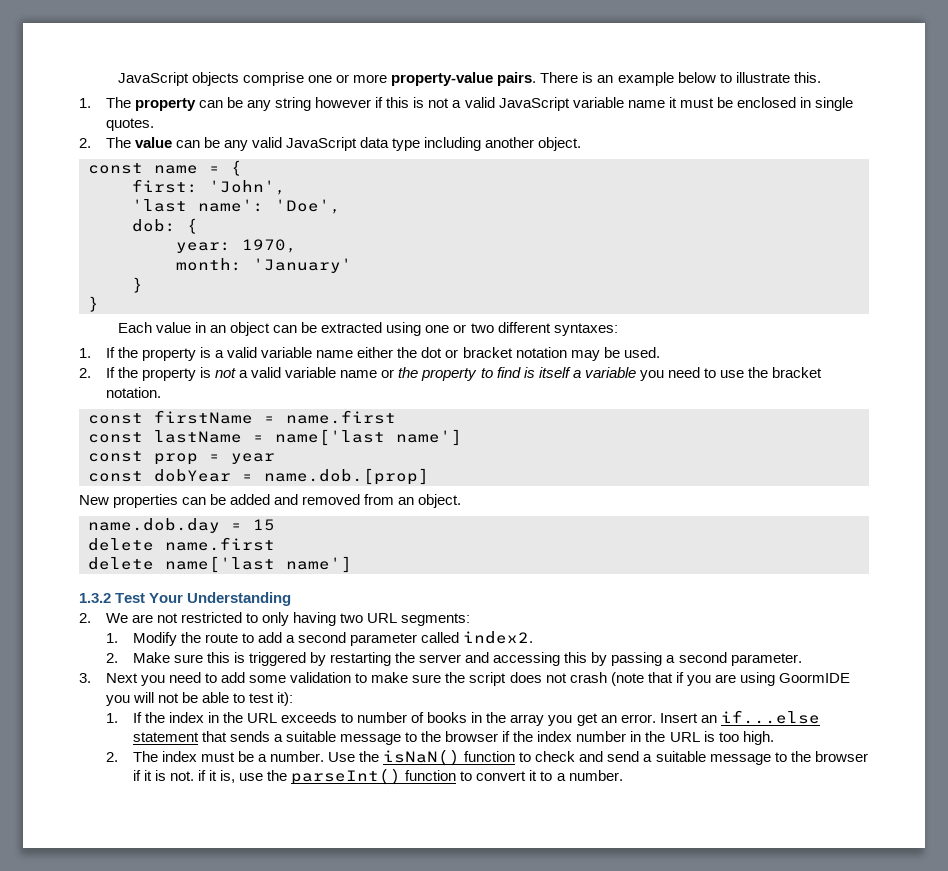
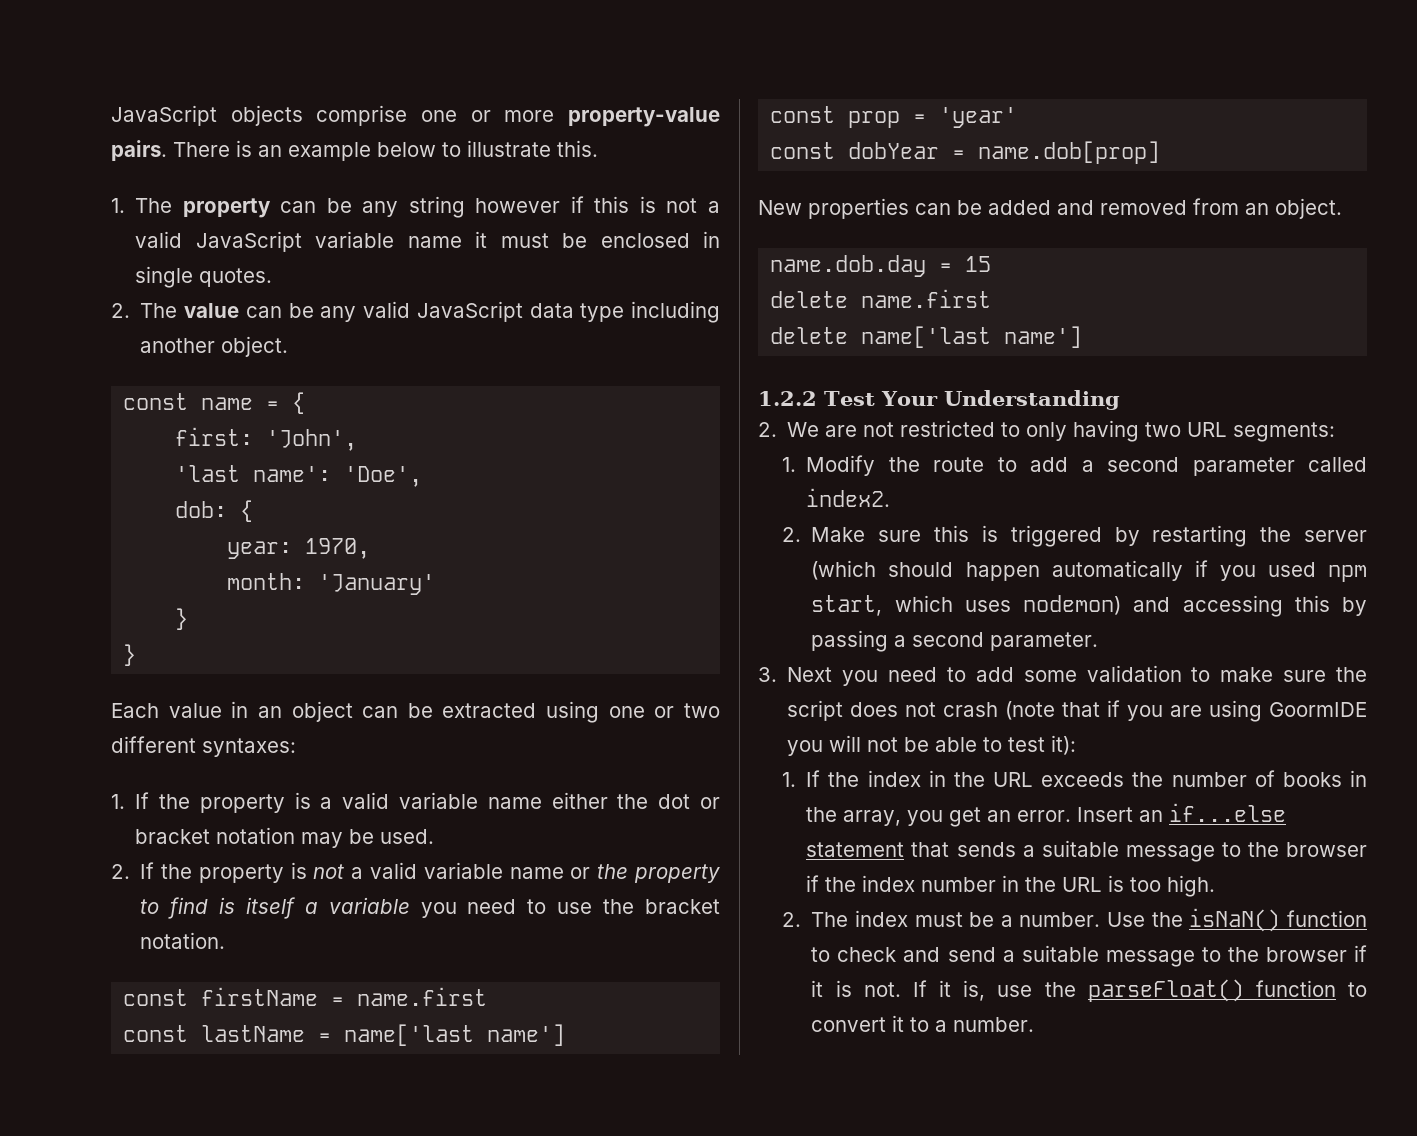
- const prop = year
+ const prop = 'year'
- const dobYear = name.dob.[prop]
+ const dobYear = name.dob[prop]
- 1.3.2 Test Your Understanding
+ 1.2.2 Test Your Understanding
- 2. Make sure this is triggered by restarting the server and accessing this by passing a second parameter.
+ 2. Make sure this is triggered by restarting the server (which should happen automatically if you used npm start, which uses nodemon) and accessing this by passing a second parameter.
- 1. If the index in the URL exceeds to number of books in the array you get an error.
+ 1. If the index in the URL exceeds the number of books in the array, you get an error.
- Use the isNaN() function to check and send a suitable message to the browser if it is not. if it is, use the parseInt() function to convert it to a number.
+ Use the isNaN() function to check and send a suitable message to the browser if it is not. If it is, use the parseFloat() function to convert it to a number.

